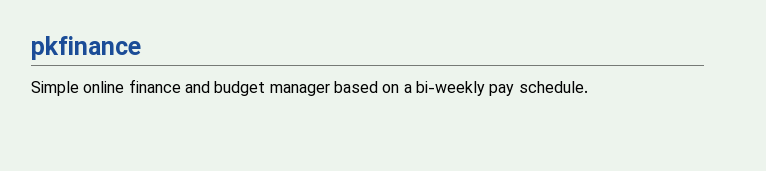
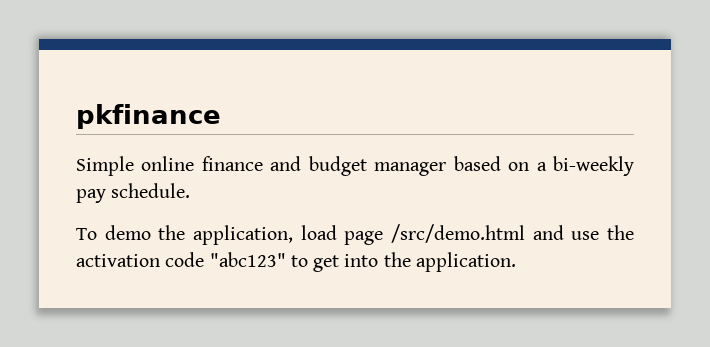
+ To demo the application, load page /src/demo.html and use the activation code "abc123" to get into the application.

